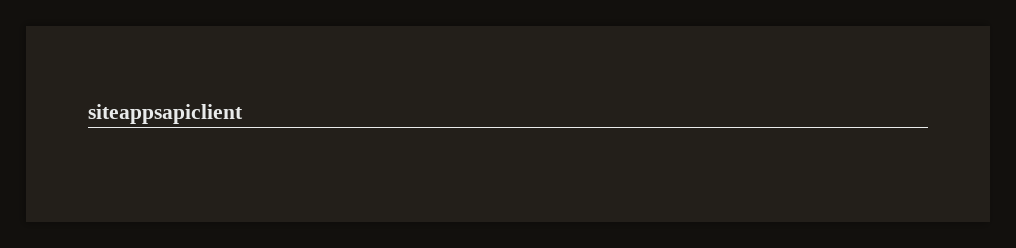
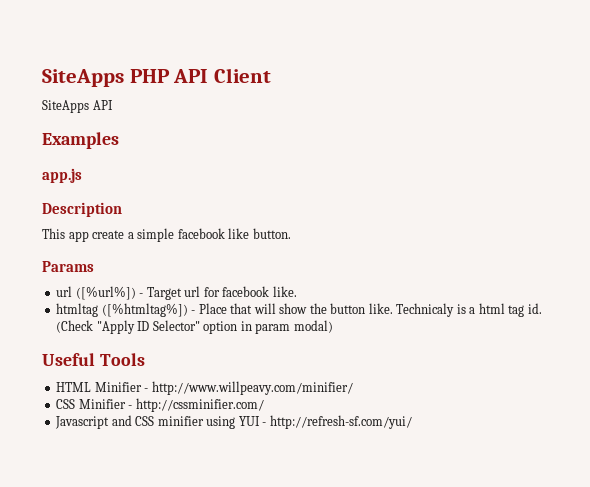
- siteappsapiclient
+ SiteApps PHP API Client
+ SiteApps API
+ Examples
+ app.js
+ Description
+ This app create a simple facebook like button.
+ Params
+ url ([%url%]) - Target url for facebook like.
+ htmltag ([%htmltag%]) - Place that will show the button like. Technicaly is a html tag id. (Check "Apply ID Selector" option in param modal)
+ Useful Tools
+ HTML Minifier - http://www.willpeavy.com/minifier/
+ CSS Minifier - http://cssminifier.com/
+ Javascript and CSS minifier using YUI - http://refresh-sf.com/yui/

